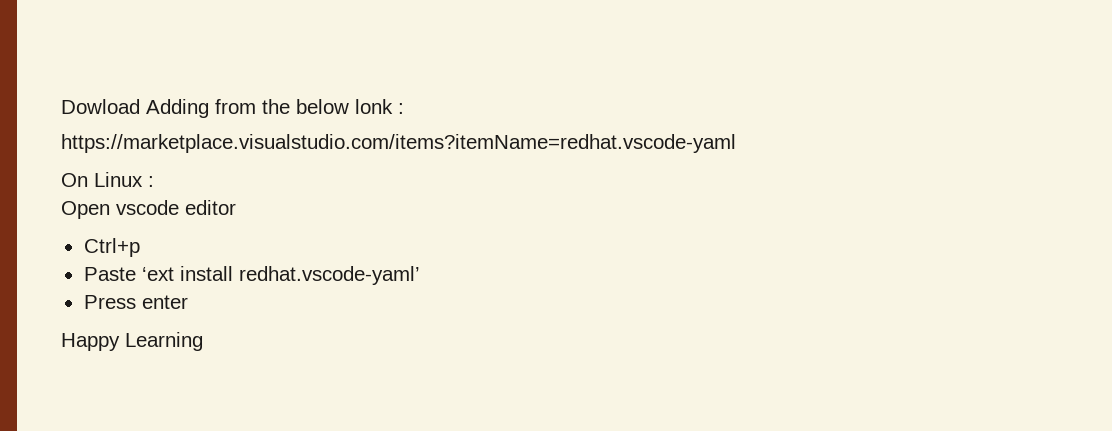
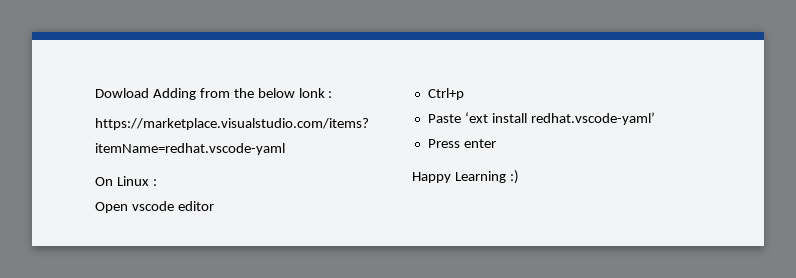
- Happy Learning
+ Happy Learning :)

